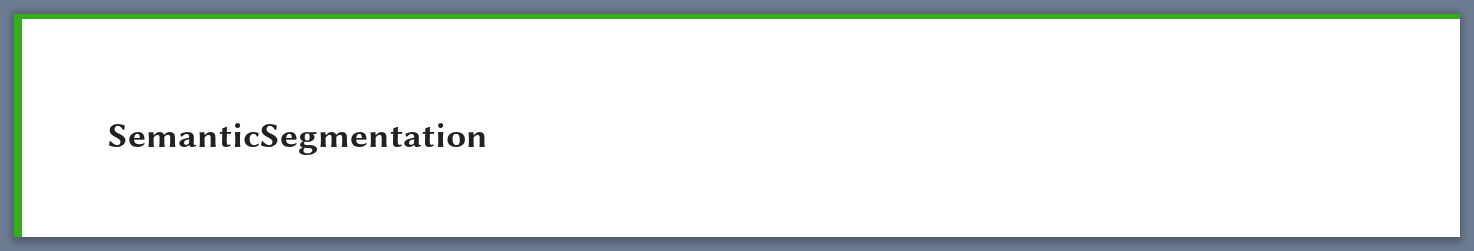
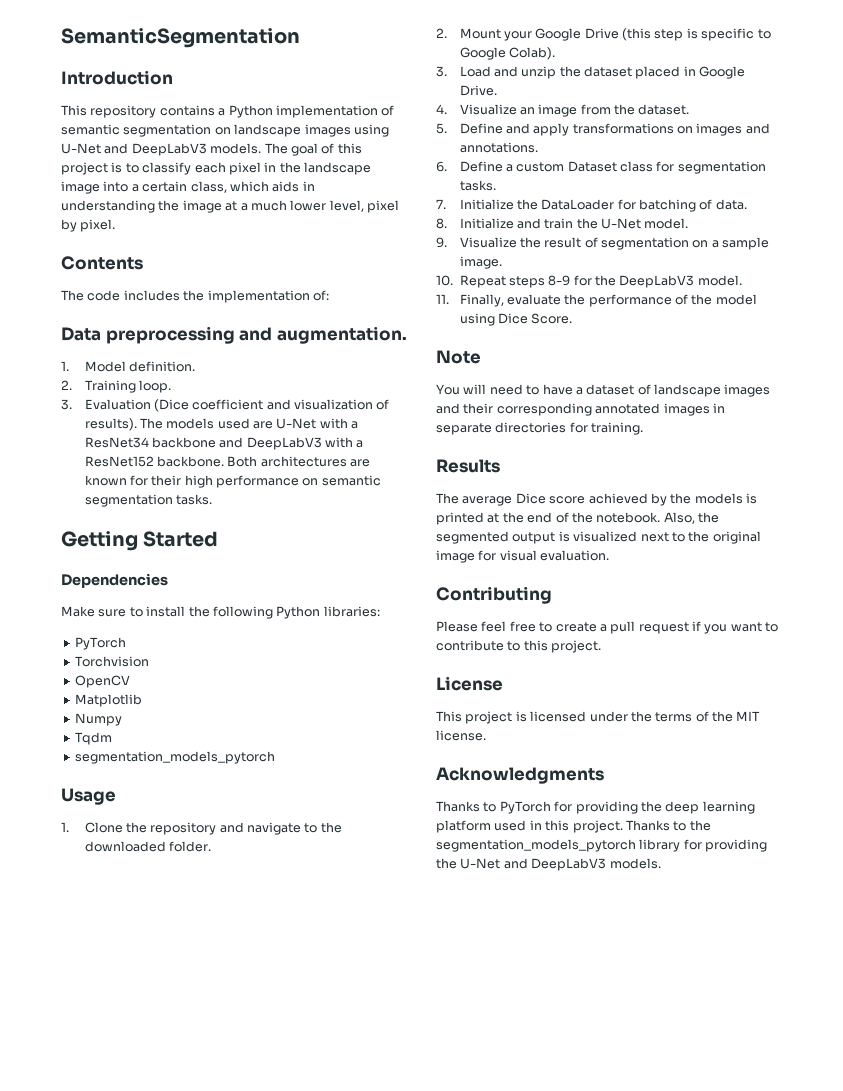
+ Introduction
+ This repository contains a Python implementation of semantic segmentation on landscape images using U-Net and DeepLabV3 models. The goal of this project is to classify each pixel in the landscape image into a certain class, which aids in understanding the image at a much lower level, pixel by pixel.
+ Contents
+ The code includes the implementation of:
+ Data preprocessing and augmentation.
+ 1. Model definition.
+ 2. Training loop.
+ 3. Evaluation (Dice coefficient and visualization of results). The models used are U-Net with a ResNet34 backbone and DeepLabV3 with a ResNet152 backbone. Both architectures are known for their high performance on semantic segmentation tasks.
+ Getting Started
+ Dependencies
+ Make sure to install the following Python libraries:
+ PyTorch
+ Torchvision
+ OpenCV
+ Matplotlib
+ Numpy
+ Tqdm
+ segmentation_models_pytorch
+ Usage
+ 1. Clone the repository and navigate to the downloaded folder.
+ 2. Mount your Google Drive (this step is specific to Google Colab).
+ 3. Load and unzip the dataset placed in Google Drive.
+ 4. Visualize an image from the dataset.
+ 5. Define and apply transformations on images and annotations.
+ 6. Define a custom Dataset class for segmentation tasks.
+ 7. Initialize the DataLoader for batching of data.
+ 8. Initialize and train the U-Net model.
+ 9. Visualize the result of segmentation on a sample image.
+ 10. Repeat steps 8-9 for the DeepLabV3 model.
+ 11. Finally, evaluate the performance of the model using Dice Score.
+ Note
+ You will need to have a dataset of landscape images and their corresponding annotated images in separate directories for training.
+ Results
+ The average Dice score achieved by the models is printed at the end of the notebook. Also, the segmented output is visualized next to the original image for visual evaluation.
+ Contributing
+ Please feel free to create a pull request if you want to contribute to this project.
+ License
+ This project is licensed under the terms of the MIT license.
+ Acknowledgments
+ Thanks to PyTorch for providing the deep learning platform used in this project. Thanks to the segmentation_models_pytorch library for providing the U-Net and DeepLabV3 models.

